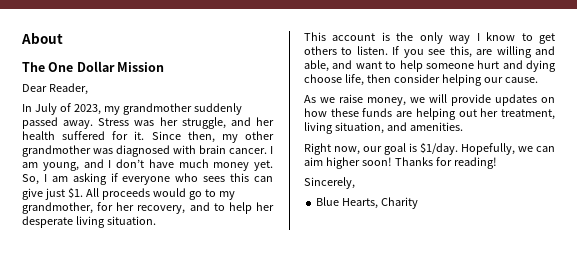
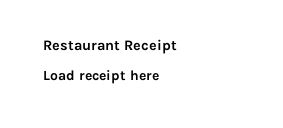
- About
- The One Dollar Mission
- Dear Reader,
- In July of 2023, my grandmother suddenly passed away. Stress was her struggle, and her health suffered for it. Since then, my other grandmother was diagnosed with brain cancer. I am young, and I don’t have much money yet. So, I am asking if everyone who sees this can give just $1. All proceeds would go to my grandmother, for her recovery, and to help her desperate living situation.
- This account is the only way I know to get others to listen. If you see this, are willing and able, and want to help someone hurt and dying choose life, then consider helping our cause.
- As we raise money, we will provide updates on how these funds are helping out her treatment, living situation, and amenities.
- Right now, our goal is $1/day. Hopefully, we can aim higher soon! Thanks for reading!
- Sincerely,
- Blue Hearts, Charity
+ Restaurant Receipt
+ Load receipt here

